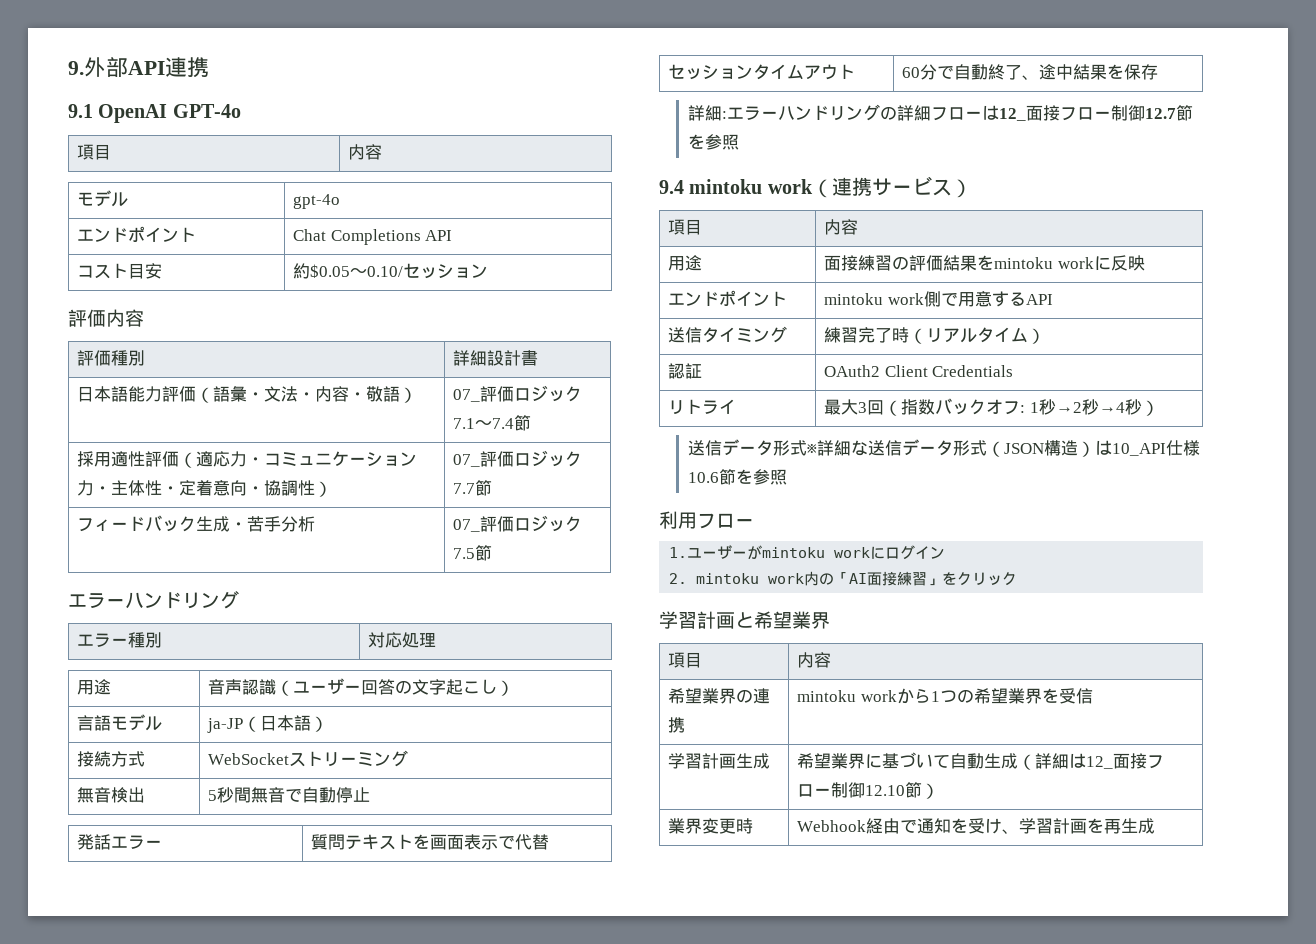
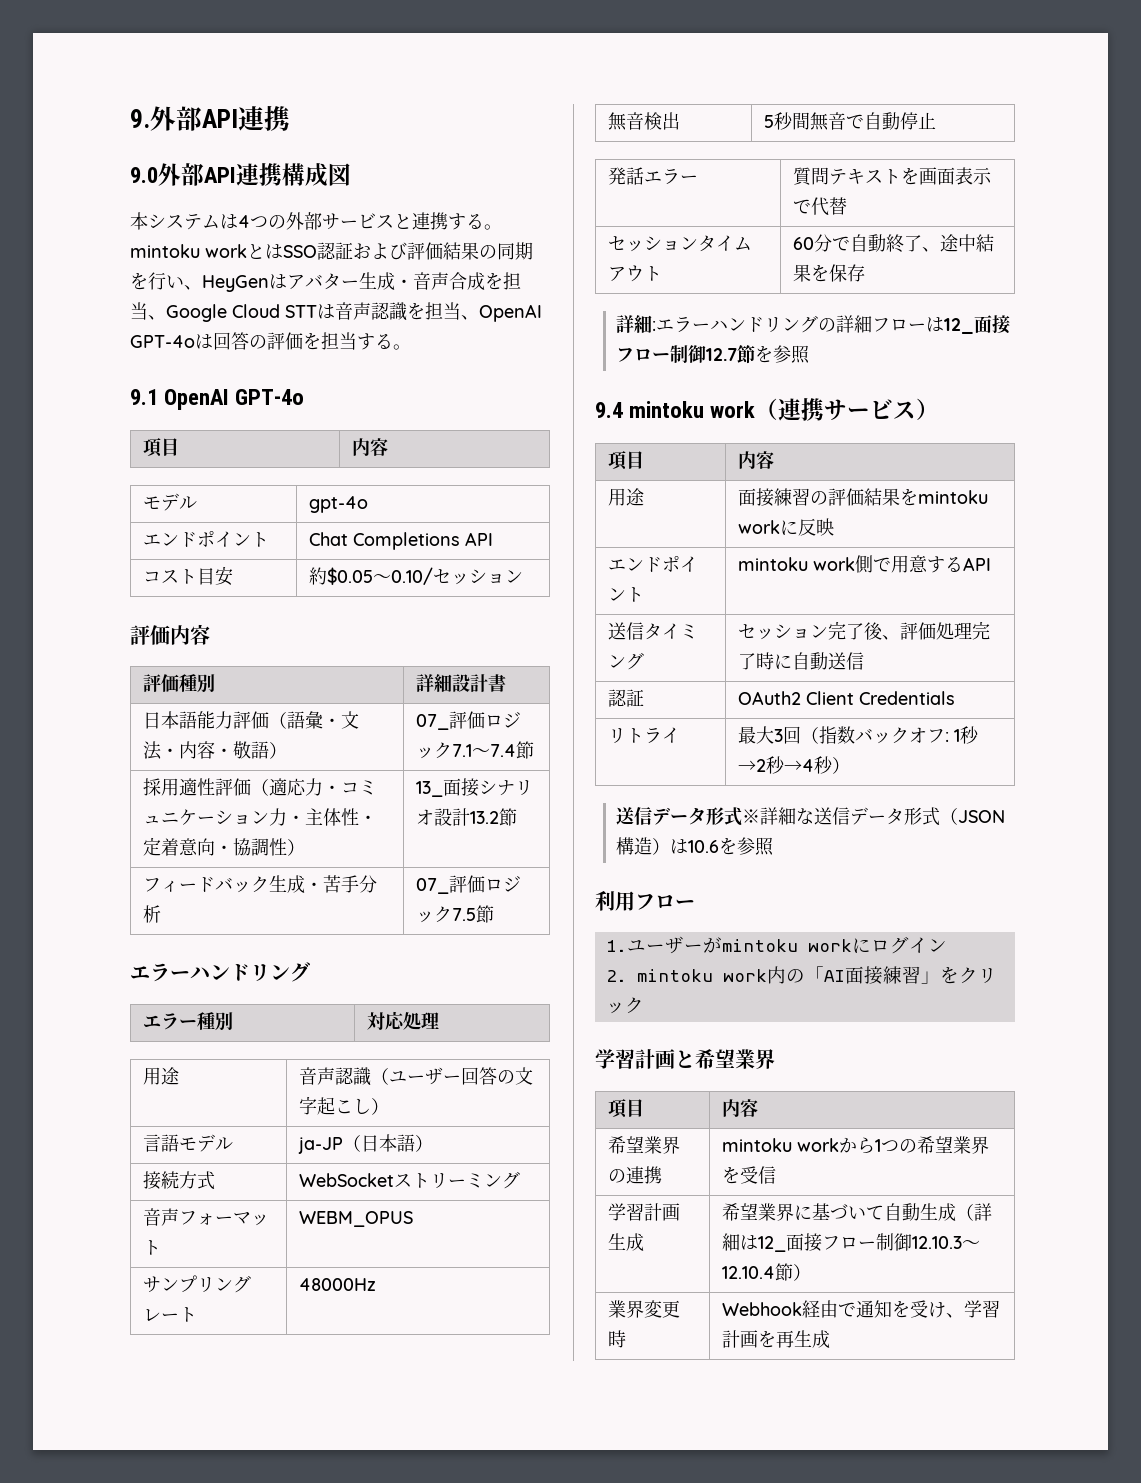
+ 9.0外部API連携構成図
+ 本システムは4つの外部サービスと連携する。mintoku workとはSSO認証および評価結果の同期を行い、HeyGenはアバター生成・音声合成を担当、Google Cloud STTは音声認識を担当、OpenAI GPT-4oは回答の評価を担当する。
- 採用適性評価（適応力・コミュニケーション力・主体性・定着意向・協調性） | 07_評価ロジック7.7節
+ 採用適性評価（適応力・コミュニケーション力・主体性・定着意向・協調性） | 13_面接シナリオ設計13.2節
+ 音声フォーマット | WEBM_OPUS
+ サンプリングレート | 48000Hz
- 送信タイミング | 練習完了時（リアルタイム）
+ 送信タイミング | セッション完了後、評価処理完了時に自動送信
- 送信データ形式※詳細な送信データ形式（JSON構造）は10_API仕様10.6節を参照
+ 送信データ形式※詳細な送信データ形式（JSON構造）は10.6を参照
- 学習計画生成 | 希望業界に基づいて自動生成（詳細は12_面接フロー制御12.10節）
+ 学習計画生成 | 希望業界に基づいて自動生成（詳細は12_面接フロー制御12.10.3〜12.10.4節）

